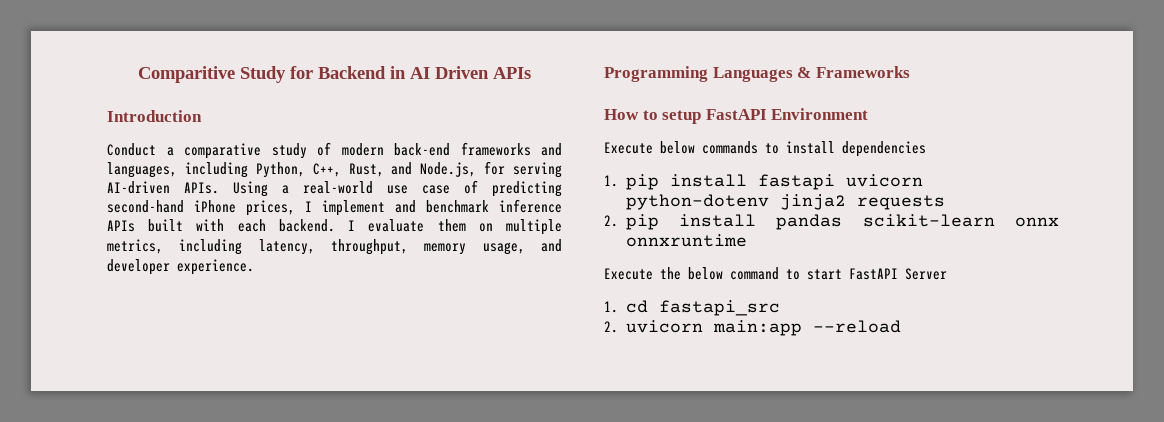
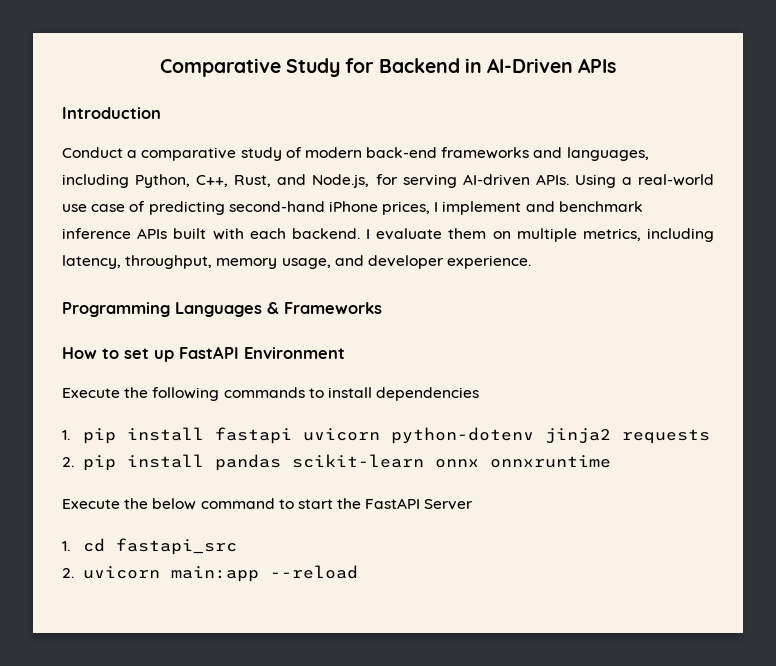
- Comparitive Study for Backend in AI Driven APIs
+ Comparative Study for Backend in AI-Driven APIs
- How to setup FastAPI Environment
+ How to set up FastAPI Environment
- Execute below commands to install dependencies
+ Execute the following commands to install dependencies
- Execute the below command to start FastAPI Server
+ Execute the below command to start the FastAPI Server

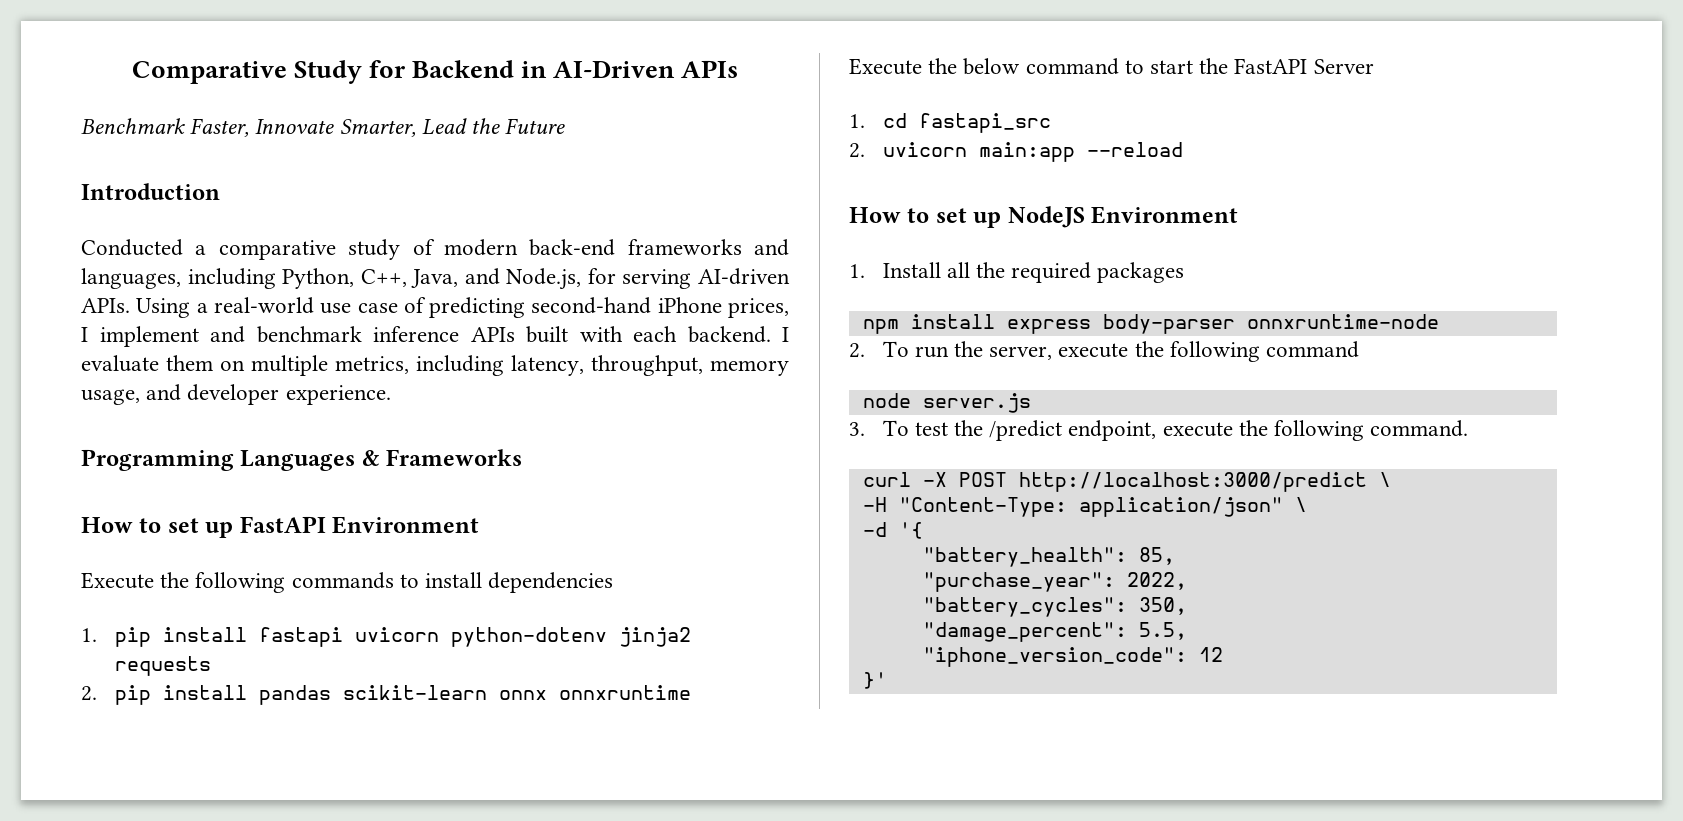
+ Benchmark Faster, Innovate Smarter, Lead the Future
- Conduct a comparative study of modern back-end frameworks and languages, including Python, C++, Rust, and Node.js, for serving AI-driven APIs.
+ Conducted a comparative study of modern back-end frameworks and languages, including Python, C++, Java, and Node.js, for serving AI-driven APIs.
+ How to set up NodeJS Environment
+ 1. Install all the required packages
+ npm install express body-parser onnxruntime-node
+ 2. To run the server, execute the following command
+ node server.js
+ 3. To test the /predict endpoint, execute the following command.
+ curl -X POST http://localhost:3000/predict \
+ -H "Content-Type: application/json" \
+ -d '{
+ "battery_health": 85,
+ "purchase_year": 2022,
+ "battery_cycles": 350,
+ "damage_percent": 5.5,
+ "iphone_version_code": 12
+ }'

